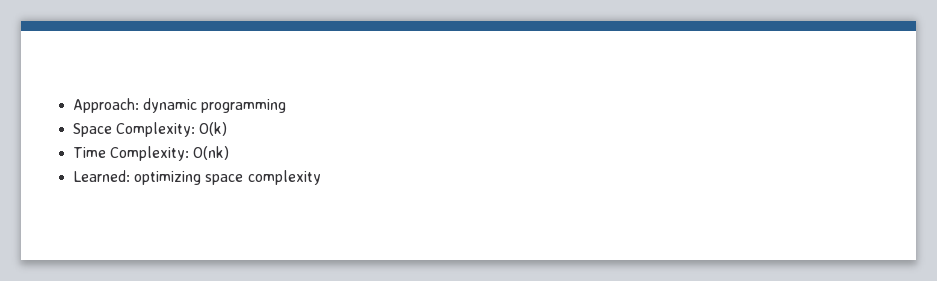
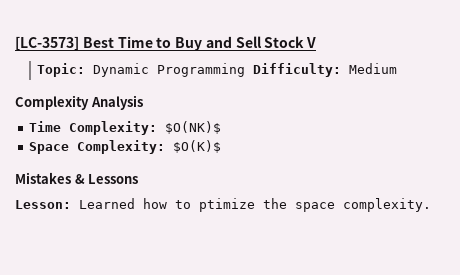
- Approach: dynamic programming
- Space Complexity: O(k)
- Time Complexity: O(nk)
- Learned: optimizing space complexity
+ [LC-3573] Best Time to Buy and Sell Stock V
+ Topic: Dynamic Programming Difficulty: Medium
+ Complexity Analysis
+ Time Complexity: $O(NK)$
+ Space Complexity: $O(K)$
+ Mistakes & Lessons
+ Lesson: Learned how to ptimize the space complexity.

